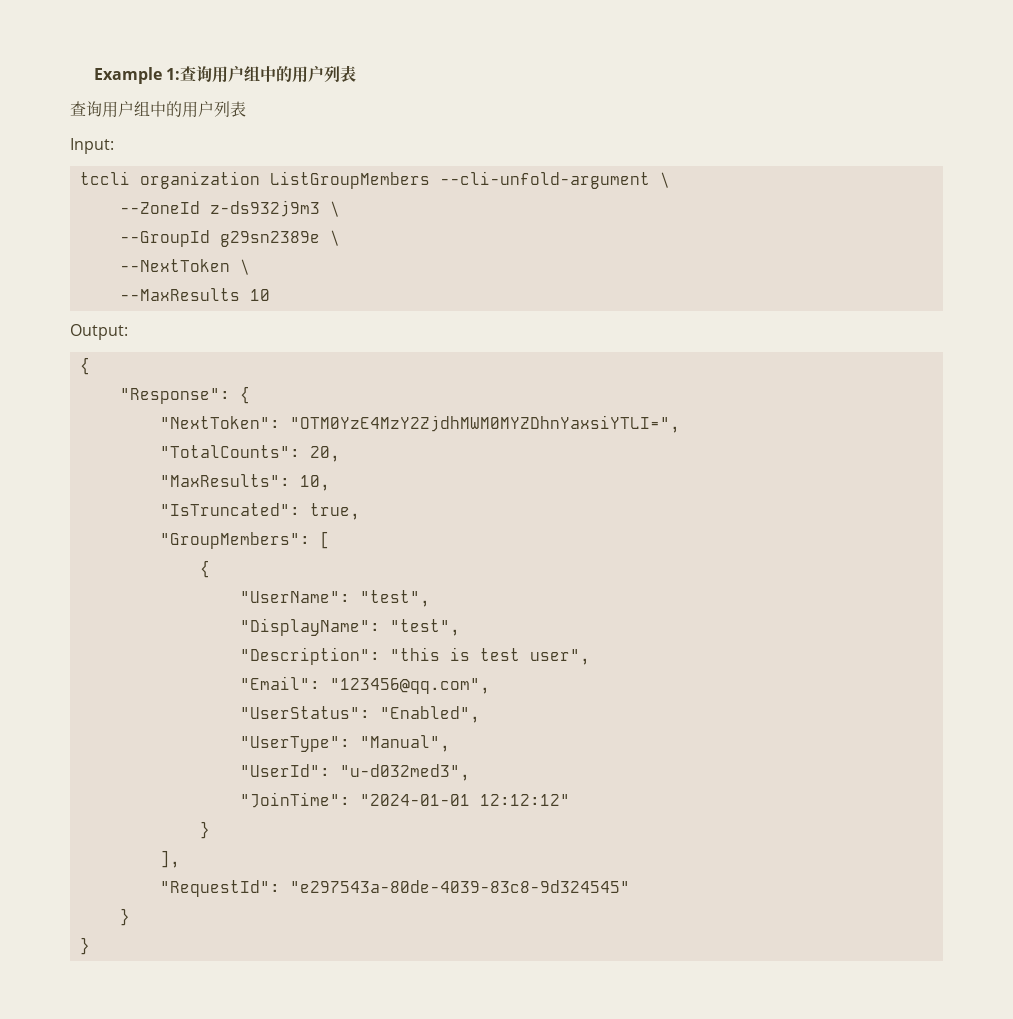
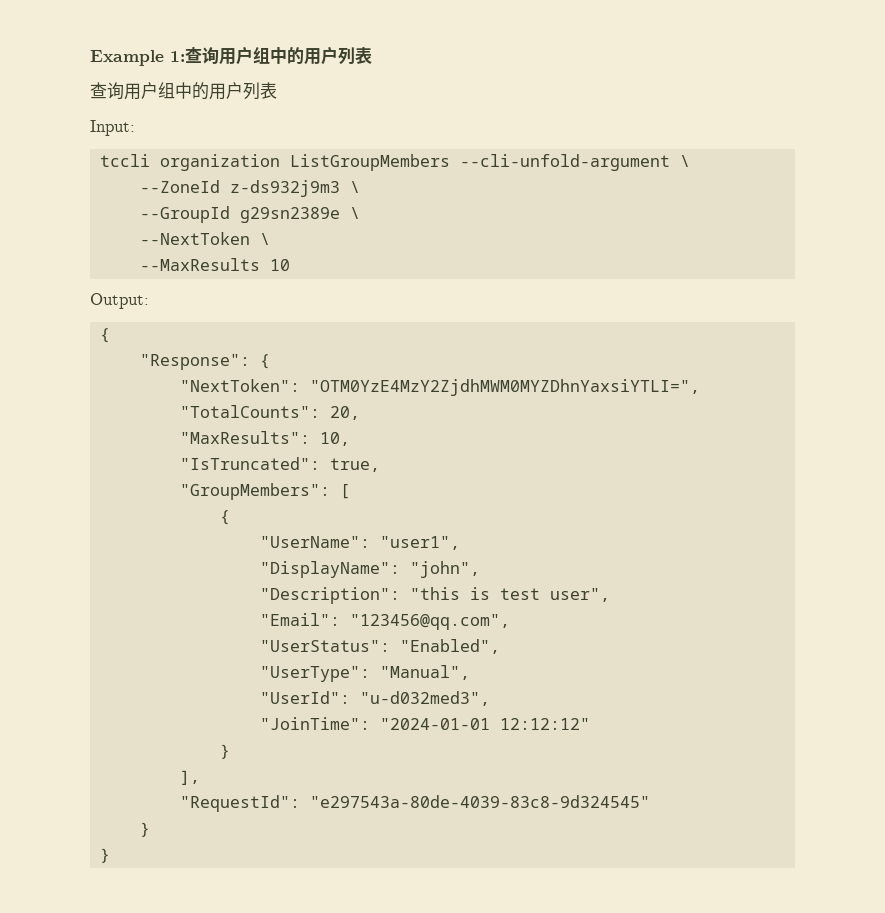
- "UserName": "test",
+ "UserName": "user1",
- "DisplayName": "test",
+ "DisplayName": "john",

